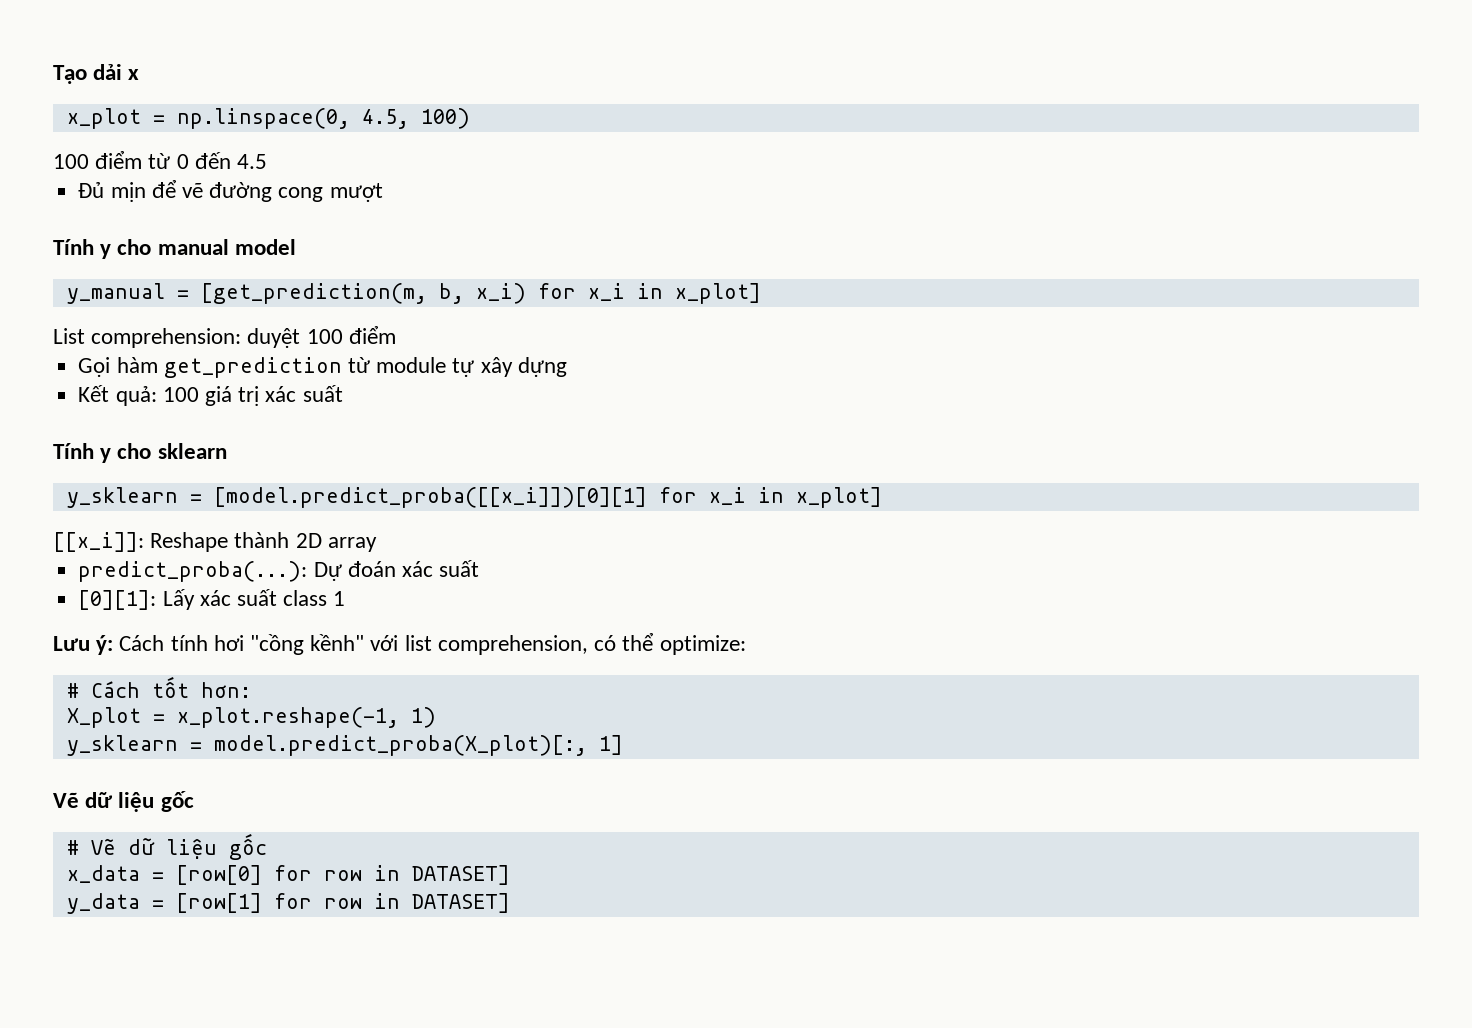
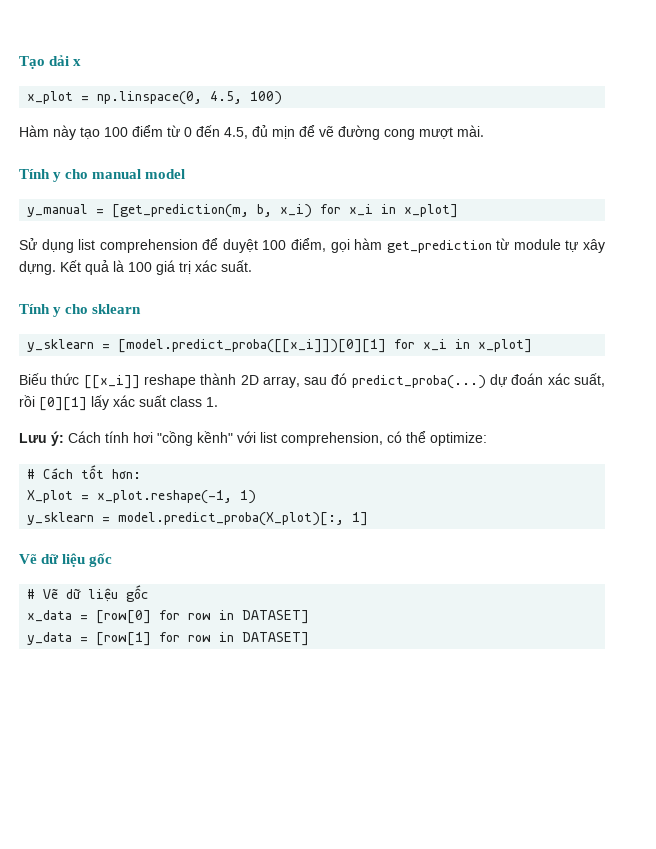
- 100 điểm từ 0 đến 4.5
- Đủ mịn để vẽ đường cong mượt
+ Hàm này tạo 100 điểm từ 0 đến 4.5, đủ mịn để vẽ đường cong mượt mài.
- List comprehension: duyệt 100 điểm
- Gọi hàm get_prediction từ module tự xây dựng
- Kết quả: 100 giá trị xác suất
+ Sử dụng list comprehension để duyệt 100 điểm, gọi hàm get_prediction từ module tự xây dựng. Kết quả là 100 giá trị xác suất.
- [[x_i]]: Reshape thành 2D array
- predict_proba(...): Dự đoán xác suất
- [0][1]: Lấy xác suất class 1
+ Biếu thức [[x_i]] reshape thành 2D array, sau đó predict_proba(...) dự đoán xác suất, rồi [0][1] lấy xác suất class 1.

